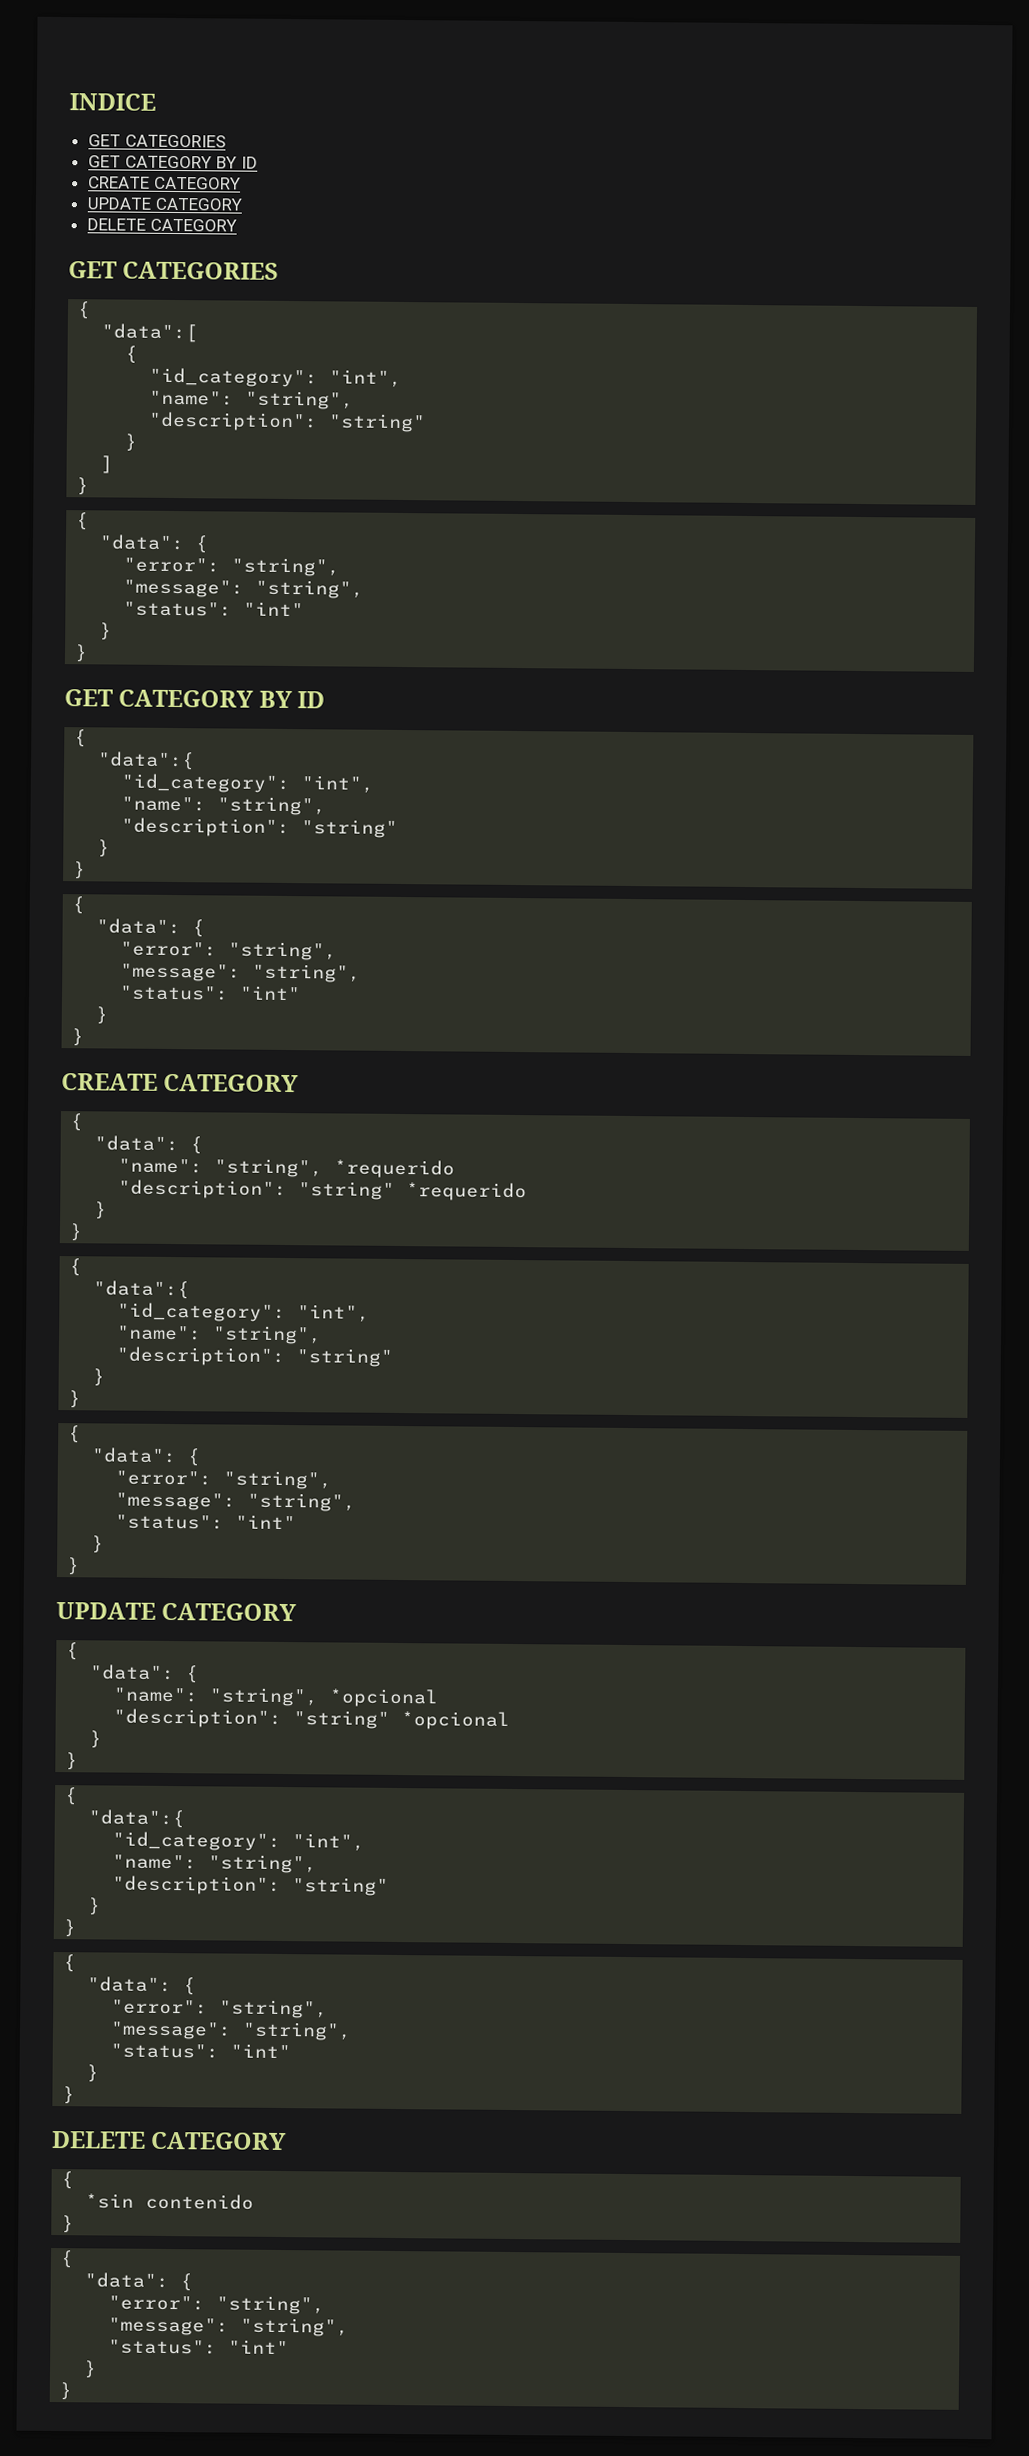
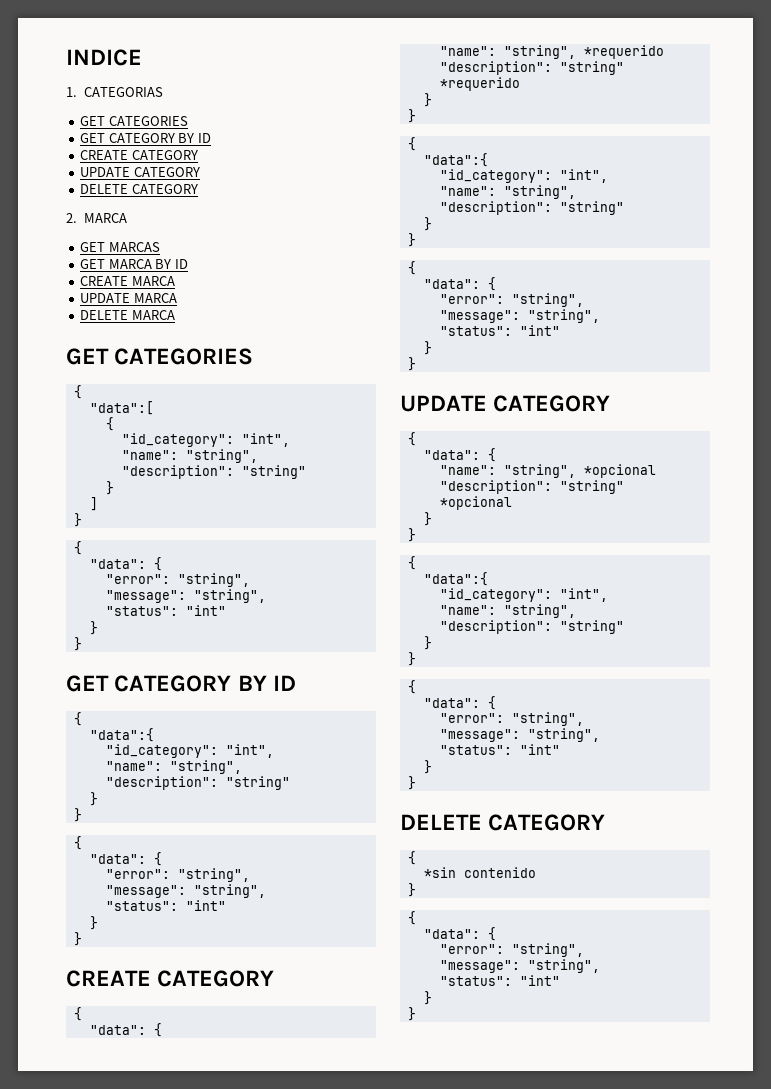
+ 1. CATEGORIAS
+ 2. MARCA
+ GET MARCAS
+ GET MARCA BY ID
+ CREATE MARCA
+ UPDATE MARCA
+ DELETE MARCA

